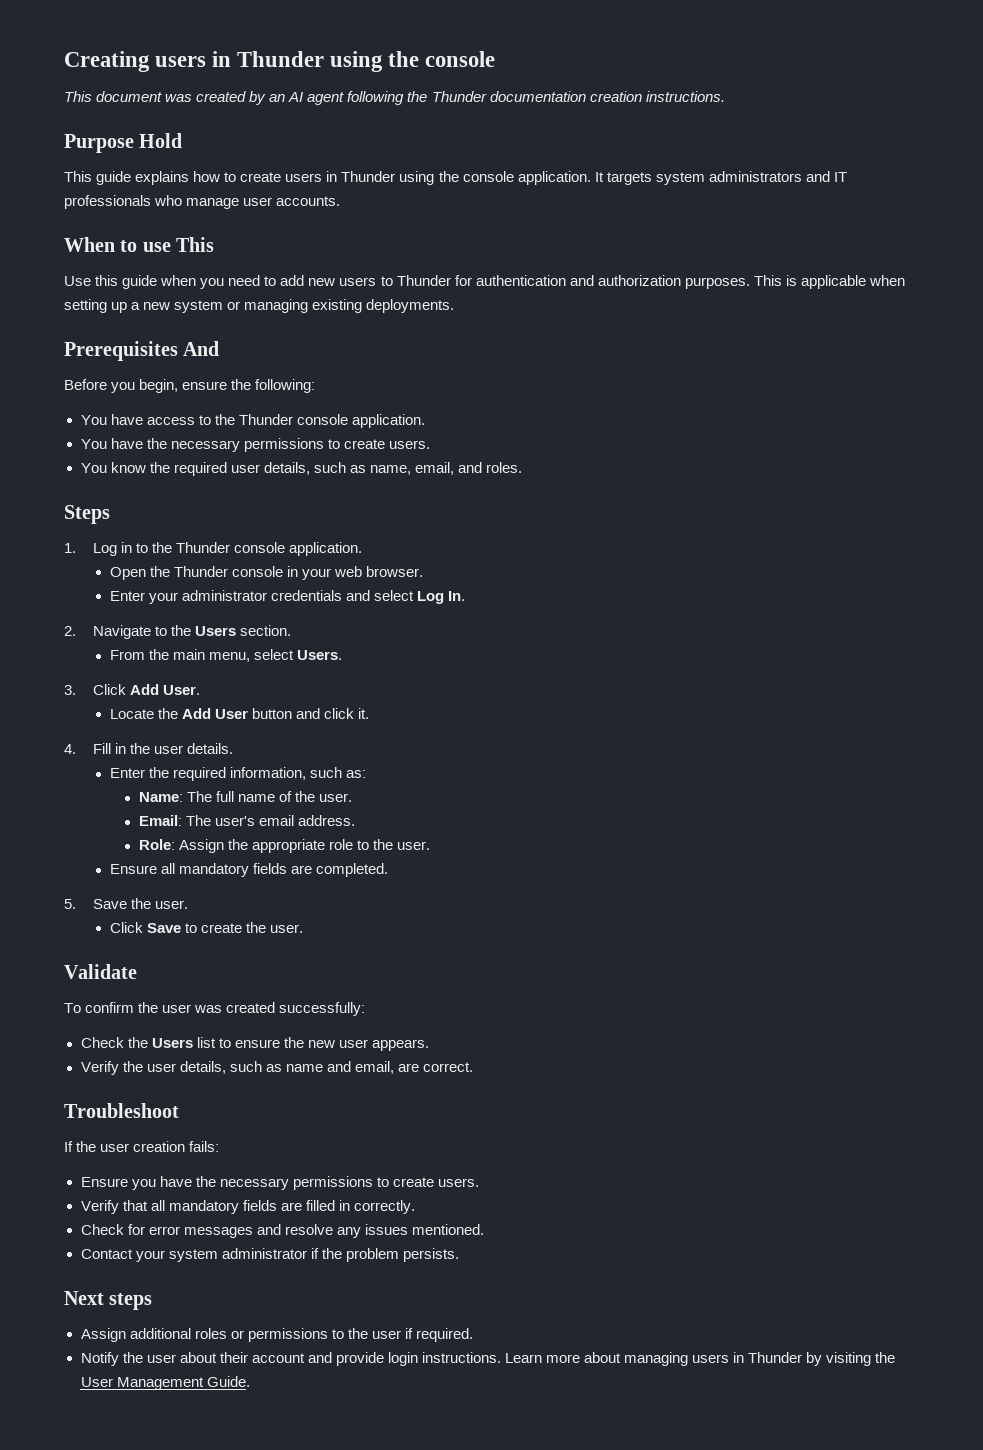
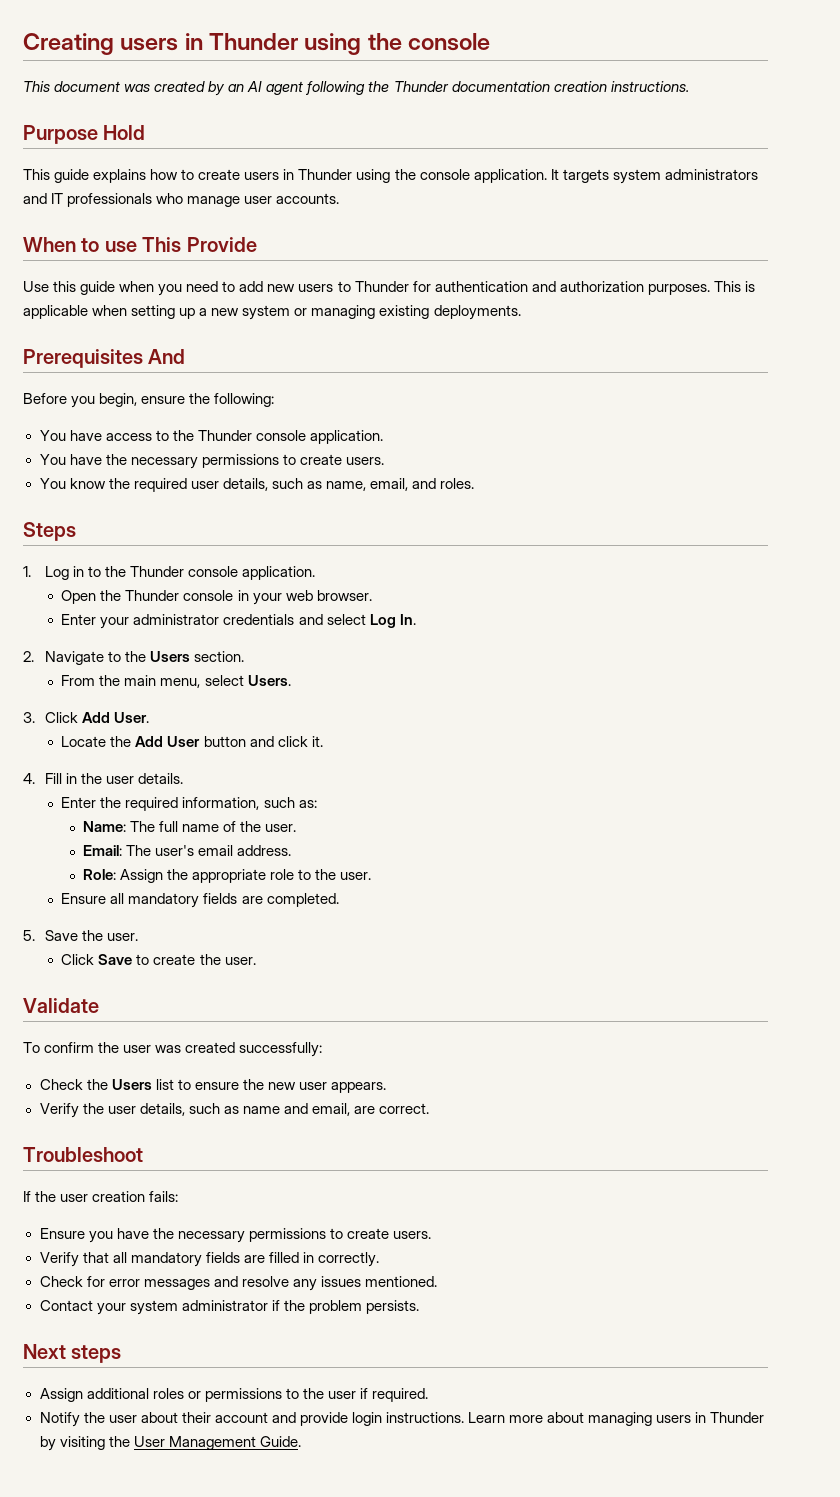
- When to use This
+ When to use This Provide

